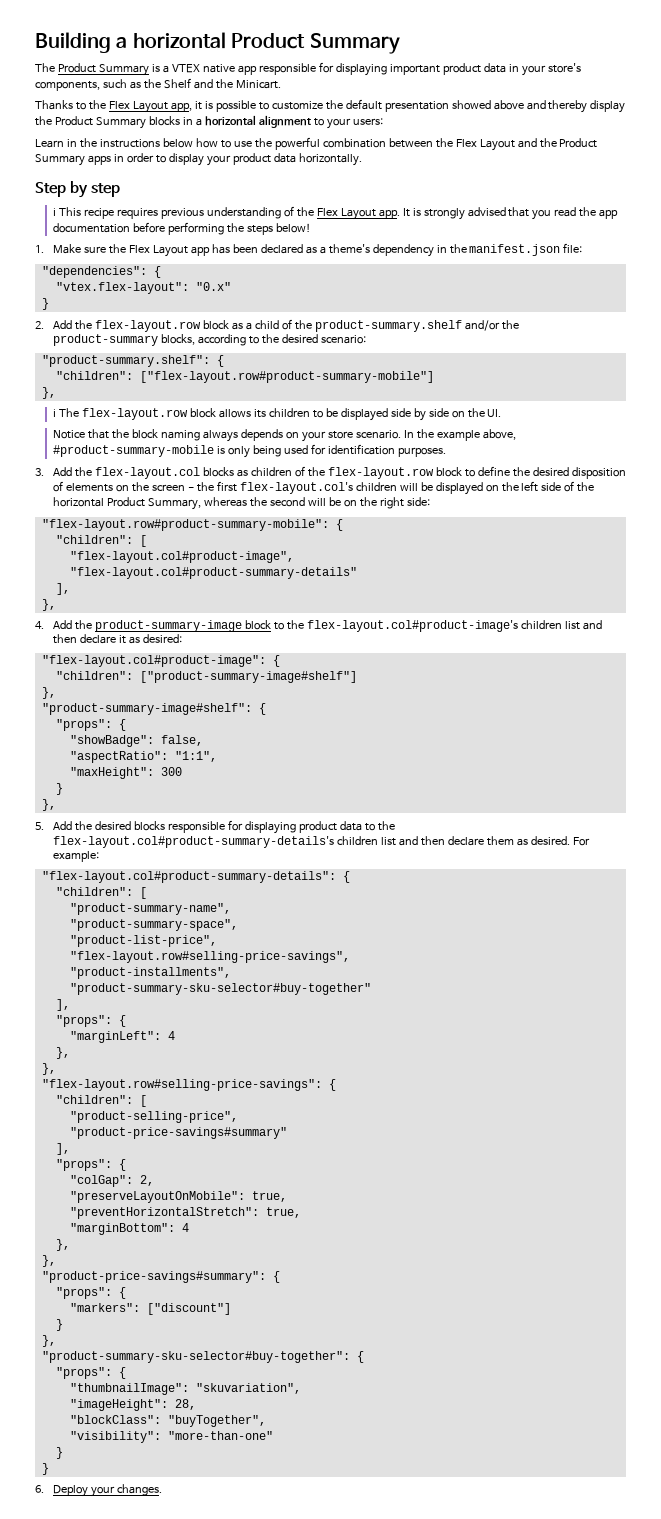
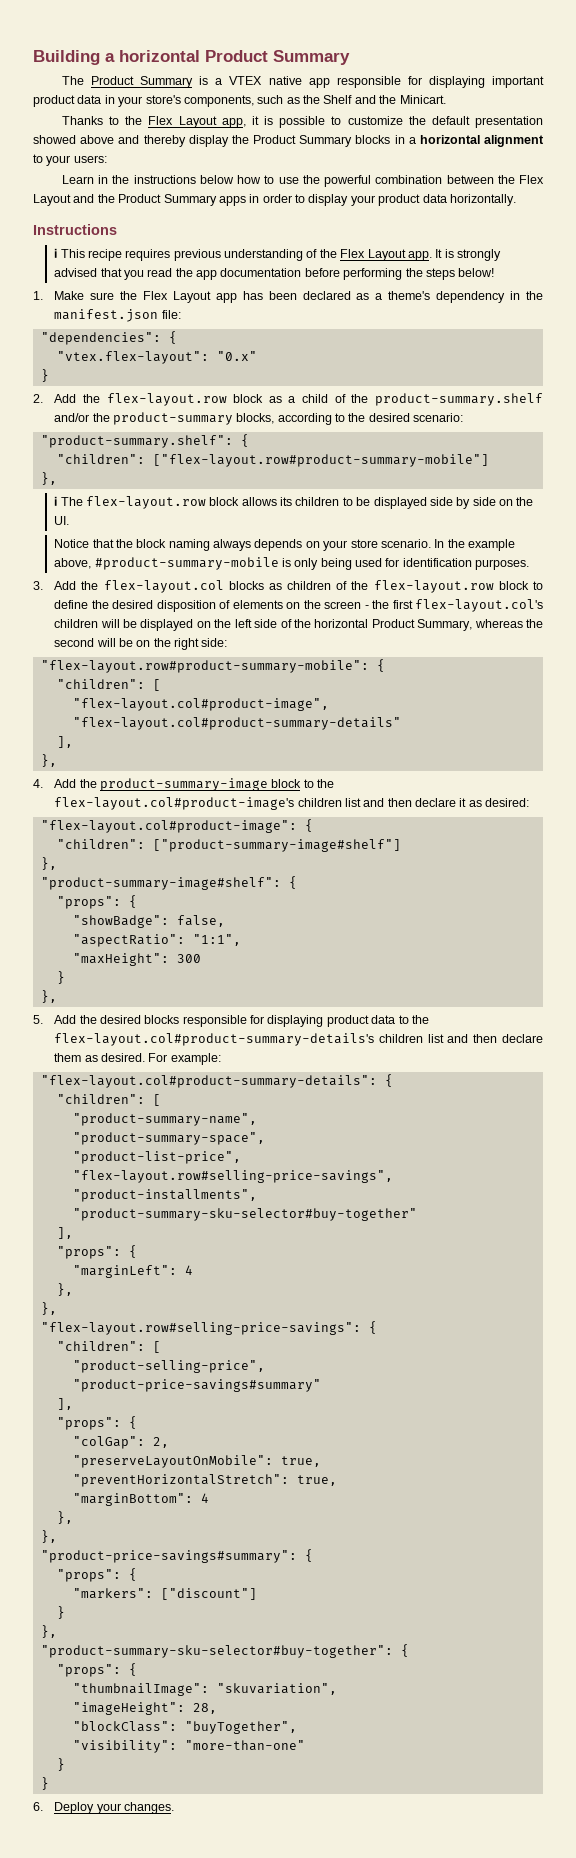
- Step by step
+ Instructions

